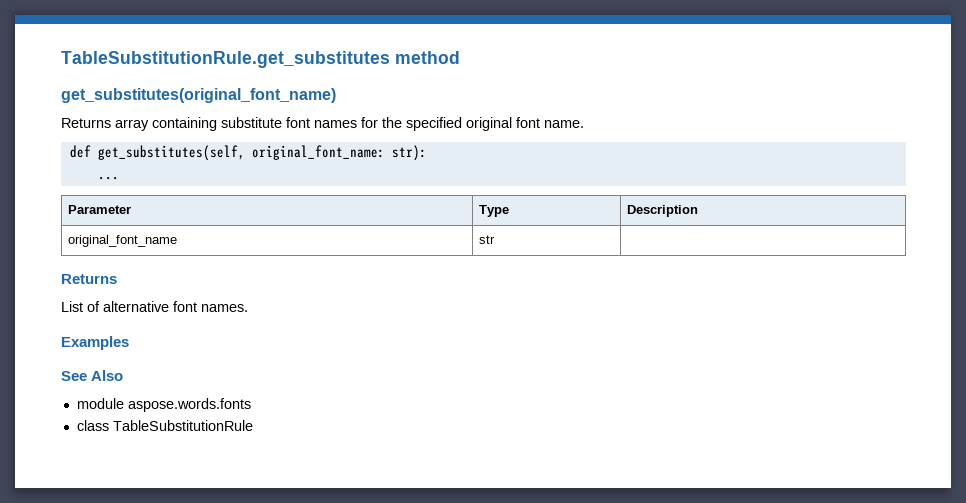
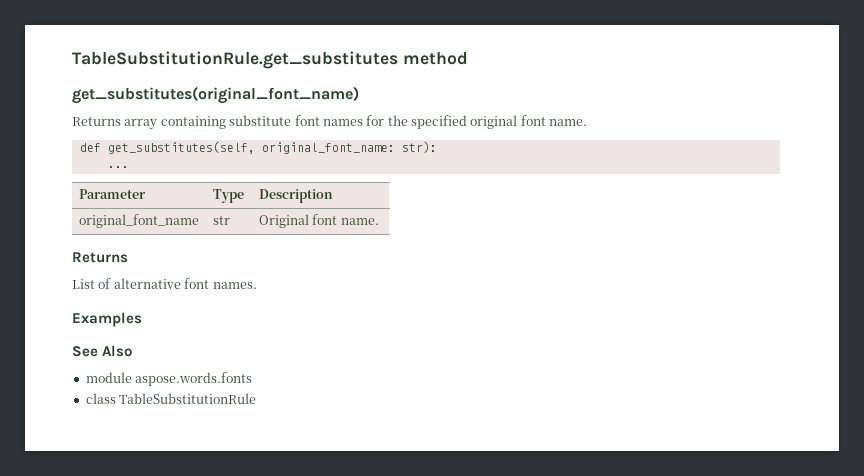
- original_font_name | str |
+ original_font_name | str | Original font name.

